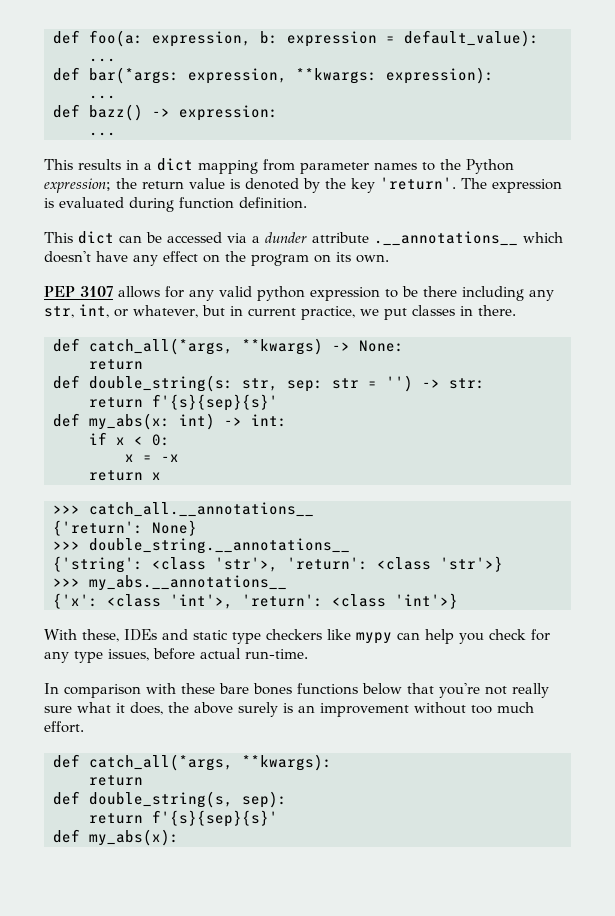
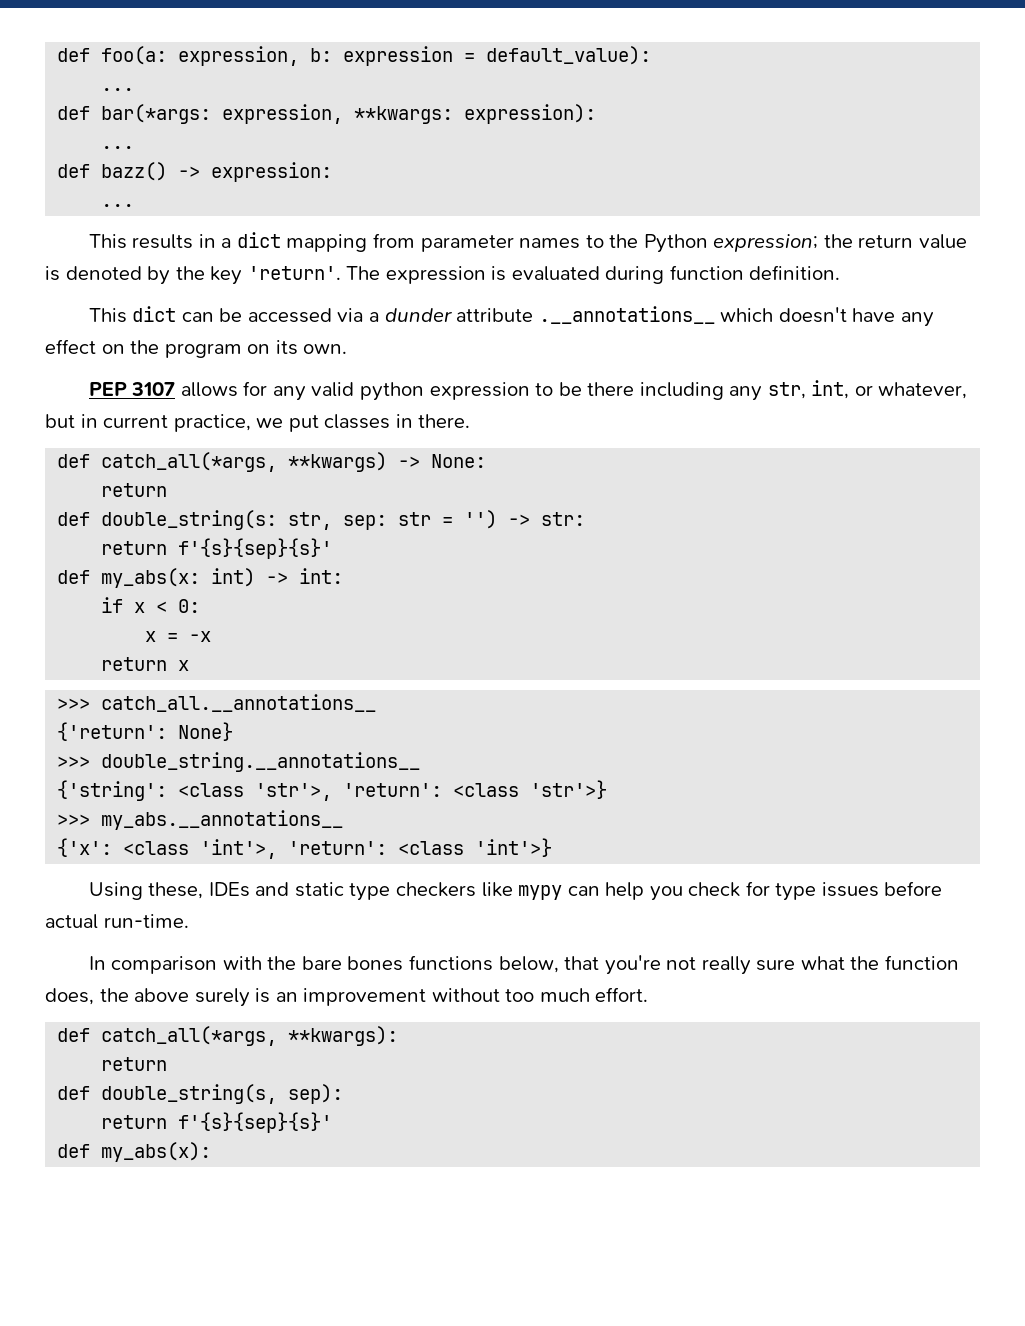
- With these, IDEs and static type checkers like mypy can help you check for any type issues, before actual run-time.
+ Using these, IDEs and static type checkers like mypy can help you check for type issues before actual run-time.
- In comparison with these bare bones functions below that you're not really sure what it does, the above surely is an improvement without too much effort.
+ In comparison with the bare bones functions below, that you're not really sure what the function does, the above surely is an improvement without too much effort.

